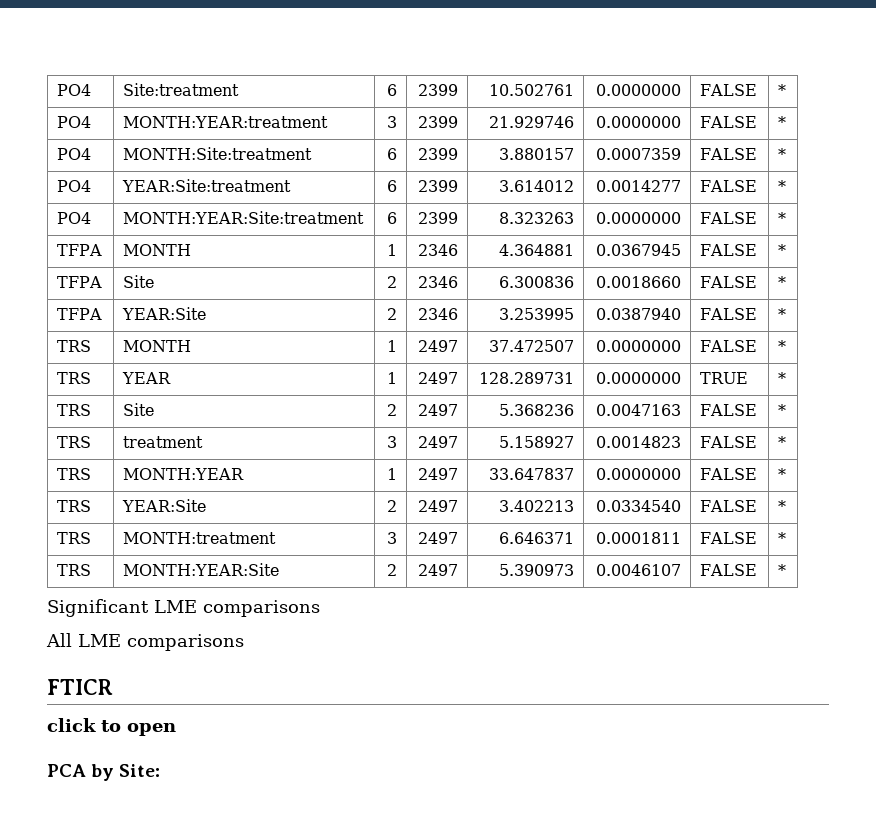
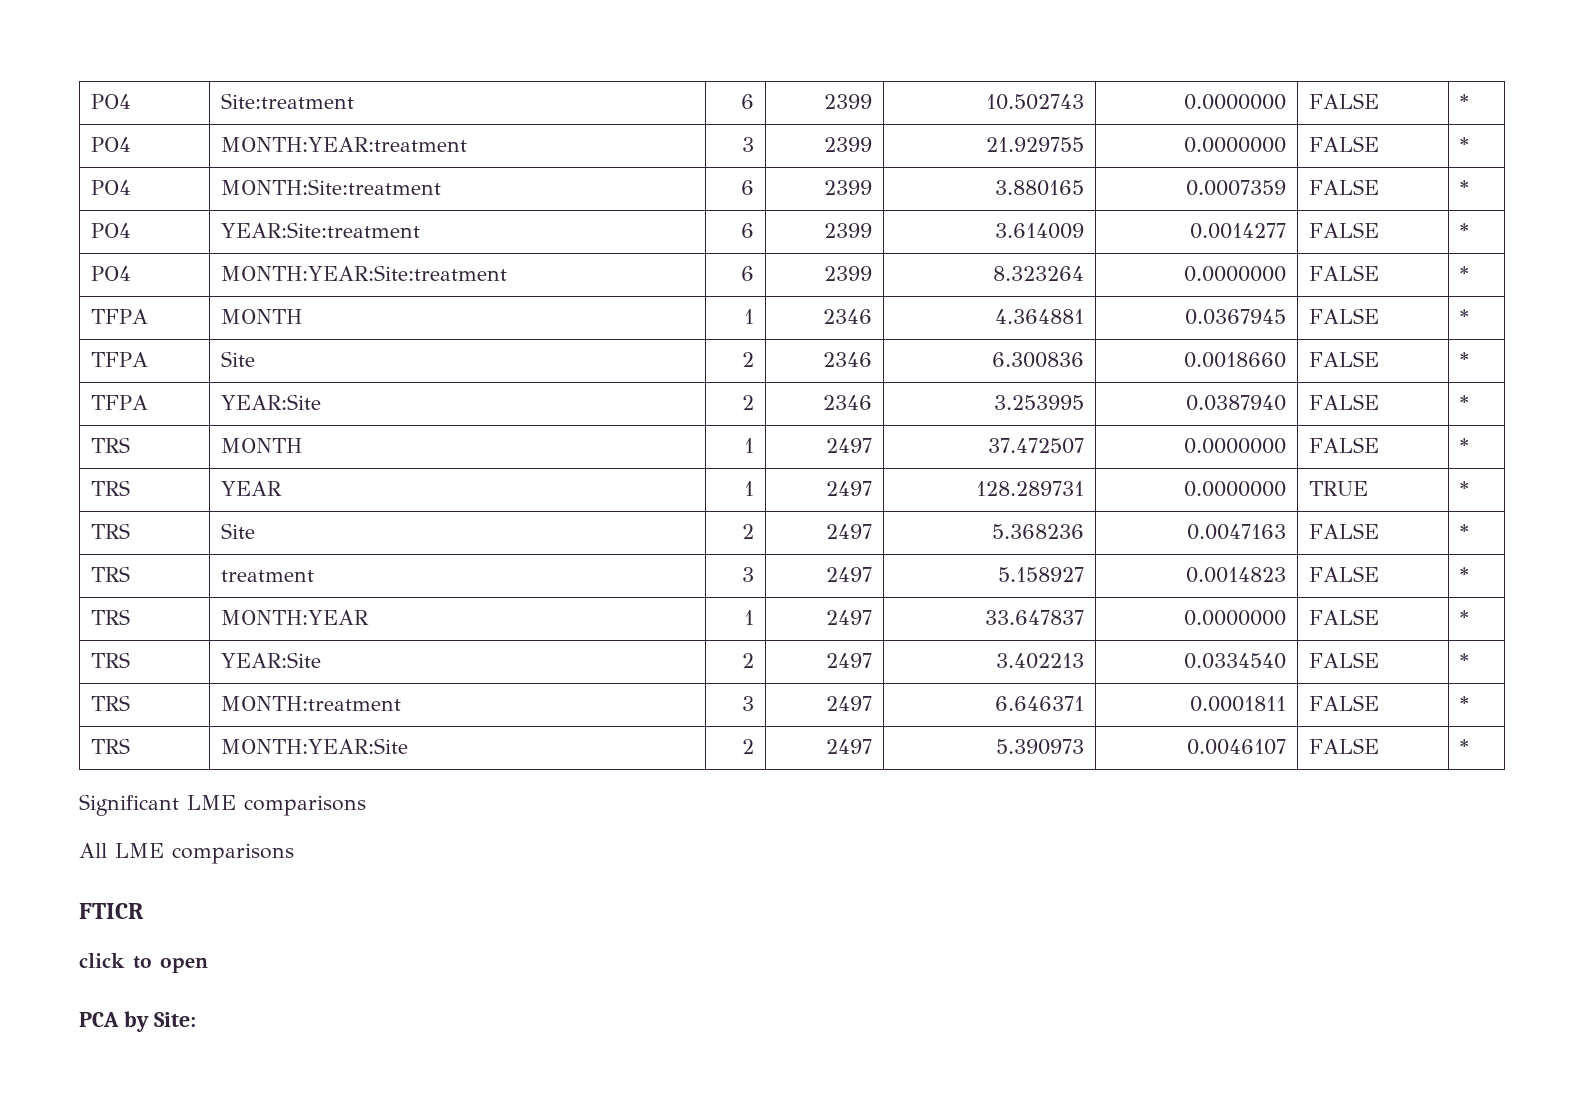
- PO4 | Site:treatment | 6 | 2399 | 10.502761 | 0.0000000 | FALSE | *
+ PO4 | Site:treatment | 6 | 2399 | 10.502743 | 0.0000000 | FALSE | *
- PO4 | MONTH:YEAR:treatment | 3 | 2399 | 21.929746 | 0.0000000 | FALSE | *
+ PO4 | MONTH:YEAR:treatment | 3 | 2399 | 21.929755 | 0.0000000 | FALSE | *
- PO4 | MONTH:Site:treatment | 6 | 2399 | 3.880157 | 0.0007359 | FALSE | *
+ PO4 | MONTH:Site:treatment | 6 | 2399 | 3.880165 | 0.0007359 | FALSE | *
- PO4 | YEAR:Site:treatment | 6 | 2399 | 3.614012 | 0.0014277 | FALSE | *
+ PO4 | YEAR:Site:treatment | 6 | 2399 | 3.614009 | 0.0014277 | FALSE | *
- PO4 | MONTH:YEAR:Site:treatment | 6 | 2399 | 8.323263 | 0.0000000 | FALSE | *
+ PO4 | MONTH:YEAR:Site:treatment | 6 | 2399 | 8.323264 | 0.0000000 | FALSE | *

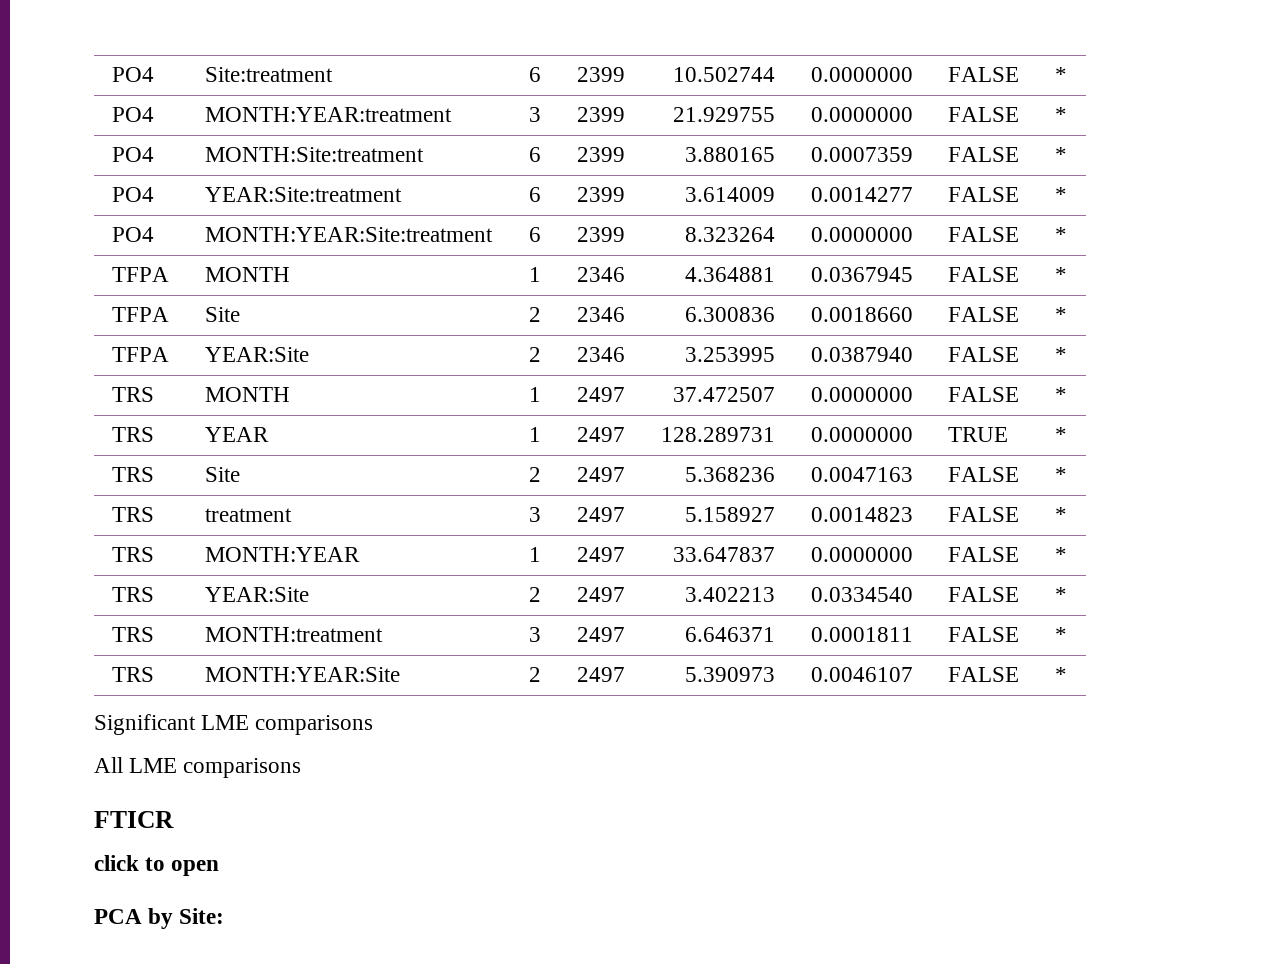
- PO4 | Site:treatment | 6 | 2399 | 10.502743 | 0.0000000 | FALSE | *
+ PO4 | Site:treatment | 6 | 2399 | 10.502744 | 0.0000000 | FALSE | *

